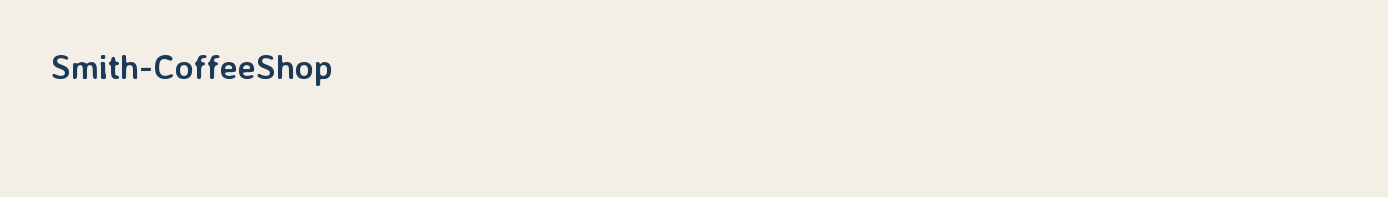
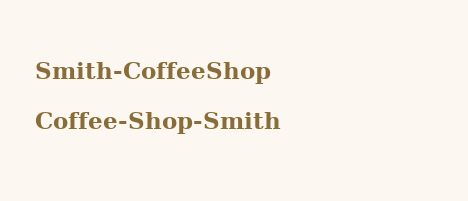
+ Coffee-Shop-Smith

